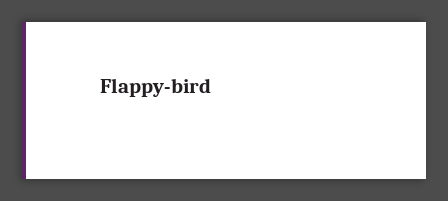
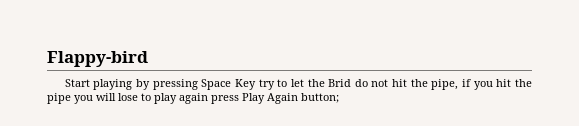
+ Start playing by pressing Space Key try to let the Brid do not hit the pipe, if you hit the pipe you will lose to play again press Play Again button;

